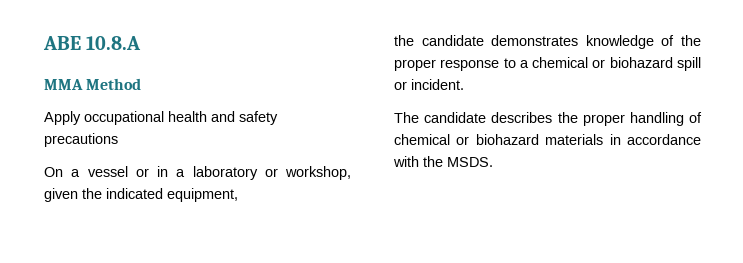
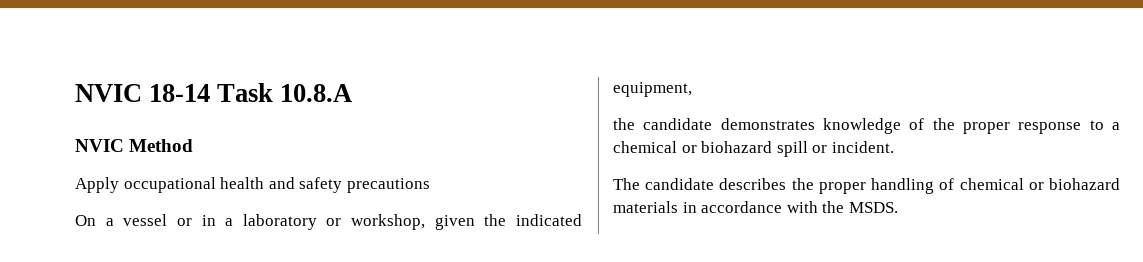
- ABE 10.8.A
+ NVIC 18-14 Task 10.8.A
- MMA Method
+ NVIC Method

